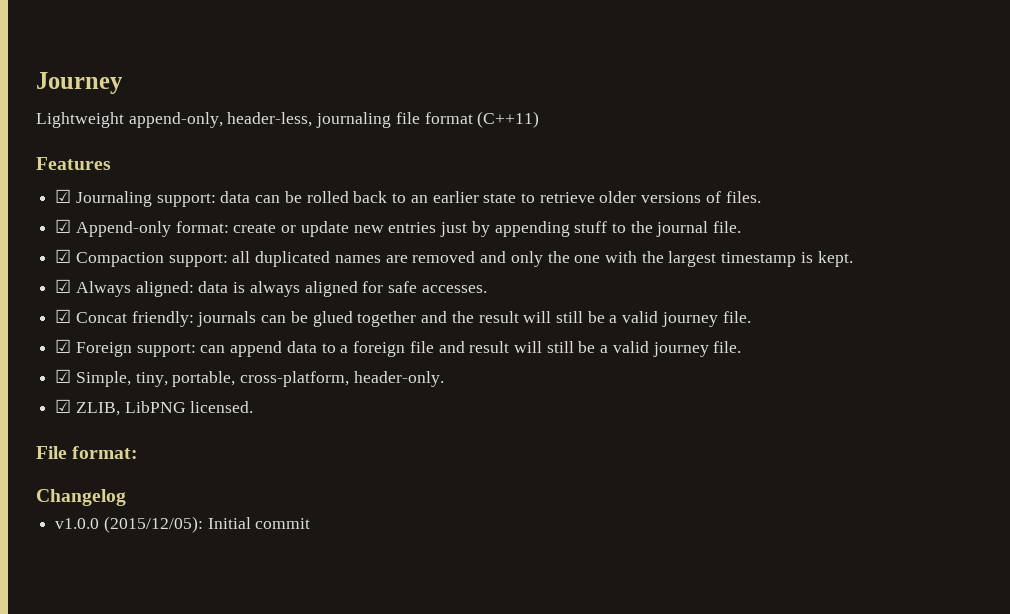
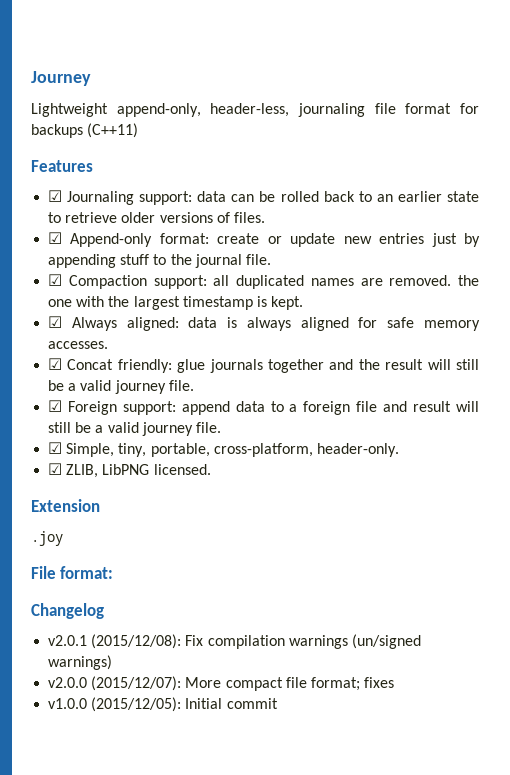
- Lightweight append-only, header-less, journaling file format (C++11)
+ Lightweight append-only, header-less, journaling file format for backups (C++11)
- ☑ Compaction support: all duplicated names are removed and only the one with the largest timestamp is kept.
+ ☑ Compaction support: all duplicated names are removed. the one with the largest timestamp is kept.
- ☑ Always aligned: data is always aligned for safe accesses.
+ ☑ Always aligned: data is always aligned for safe memory accesses.
- ☑ Concat friendly: journals can be glued together and the result will still be a valid journey file.
+ ☑ Concat friendly: glue journals together and the result will still be a valid journey file.
- ☑ Foreign support: can append data to a foreign file and result will still be a valid journey file.
+ ☑ Foreign support: append data to a foreign file and result will still be a valid journey file.
+ Extension
+ .joy
+ v2.0.1 (2015/12/08): Fix compilation warnings (un/signed warnings)
+ v2.0.0 (2015/12/07): More compact file format; fixes

